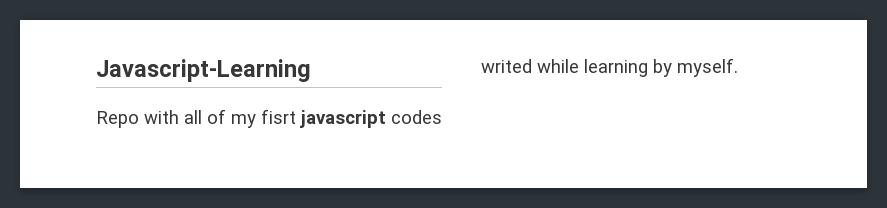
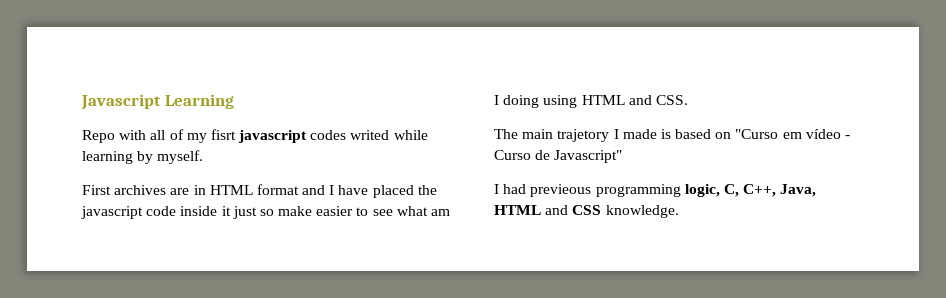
- Javascript-Learning
+ Javascript Learning
+ First archives are in HTML format and I have placed the javascript code inside it just so make easier to see what am I doing using HTML and CSS.
+ The main trajetory I made is based on "Curso em vídeo - Curso de Javascript"
+ I had previeous programming logic, C, C++, Java, HTML and CSS knowledge.

